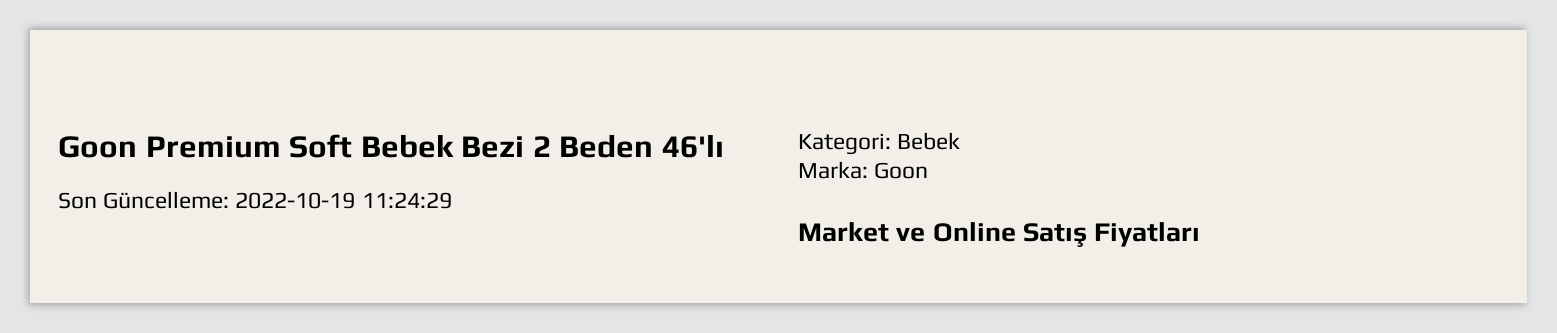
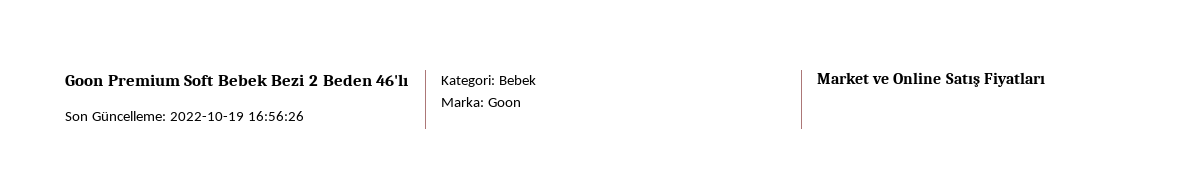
- Son Güncelleme: 2022-10-19 11:24:29
+ Son Güncelleme: 2022-10-19 16:56:26

